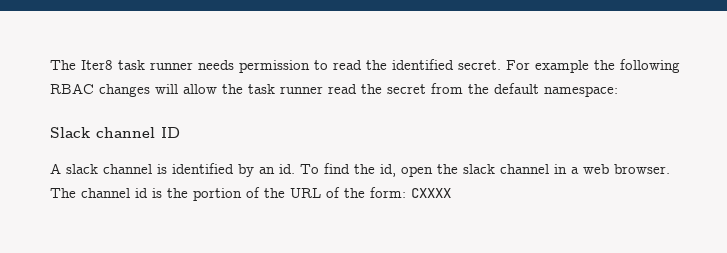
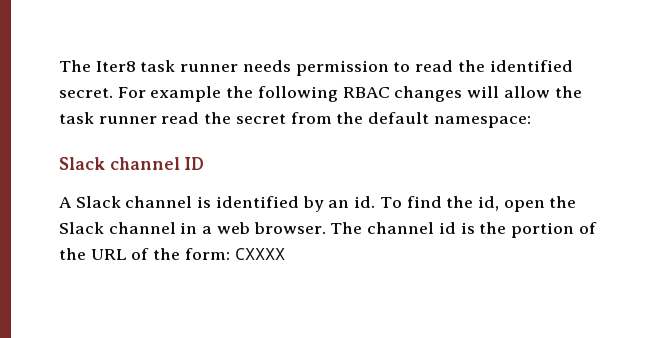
- A slack channel is identified by an id.
+ A Slack channel is identified by an id.
- To find the id, open the slack channel in a web browser.
+ To find the id, open the Slack channel in a web browser.

